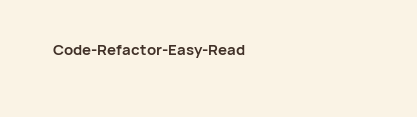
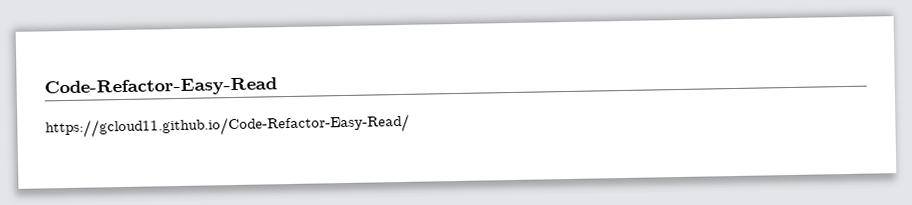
+ https://gcloud11.github.io/Code-Refactor-Easy-Read/

